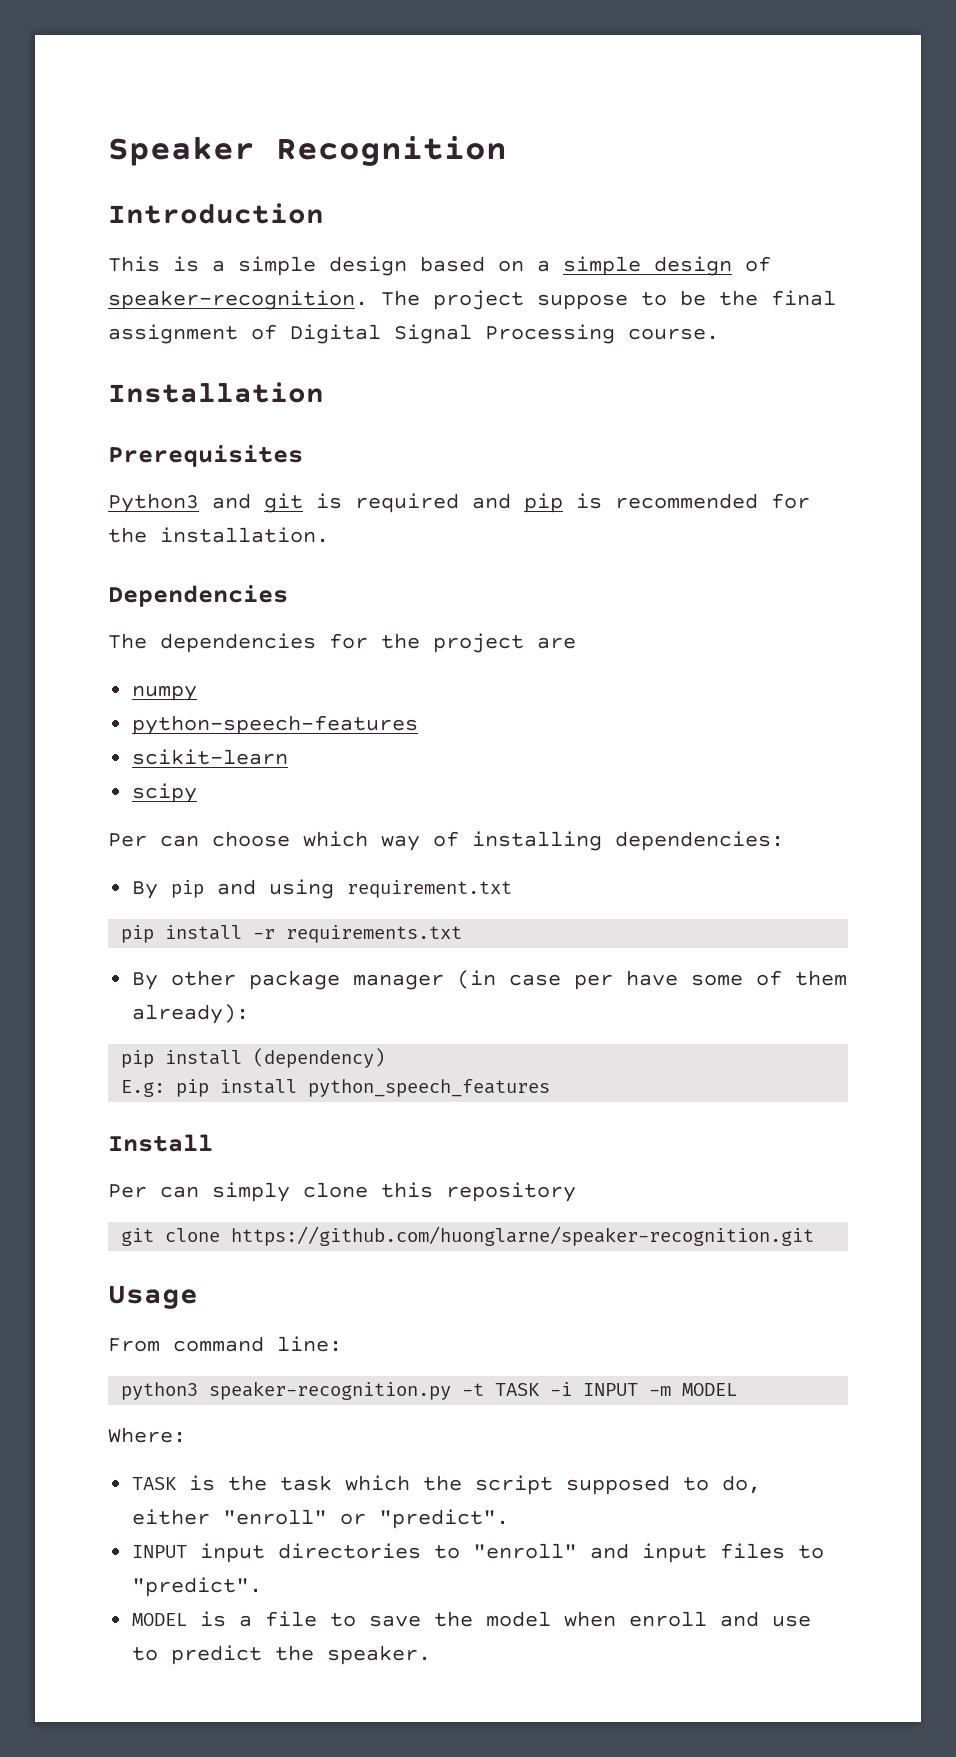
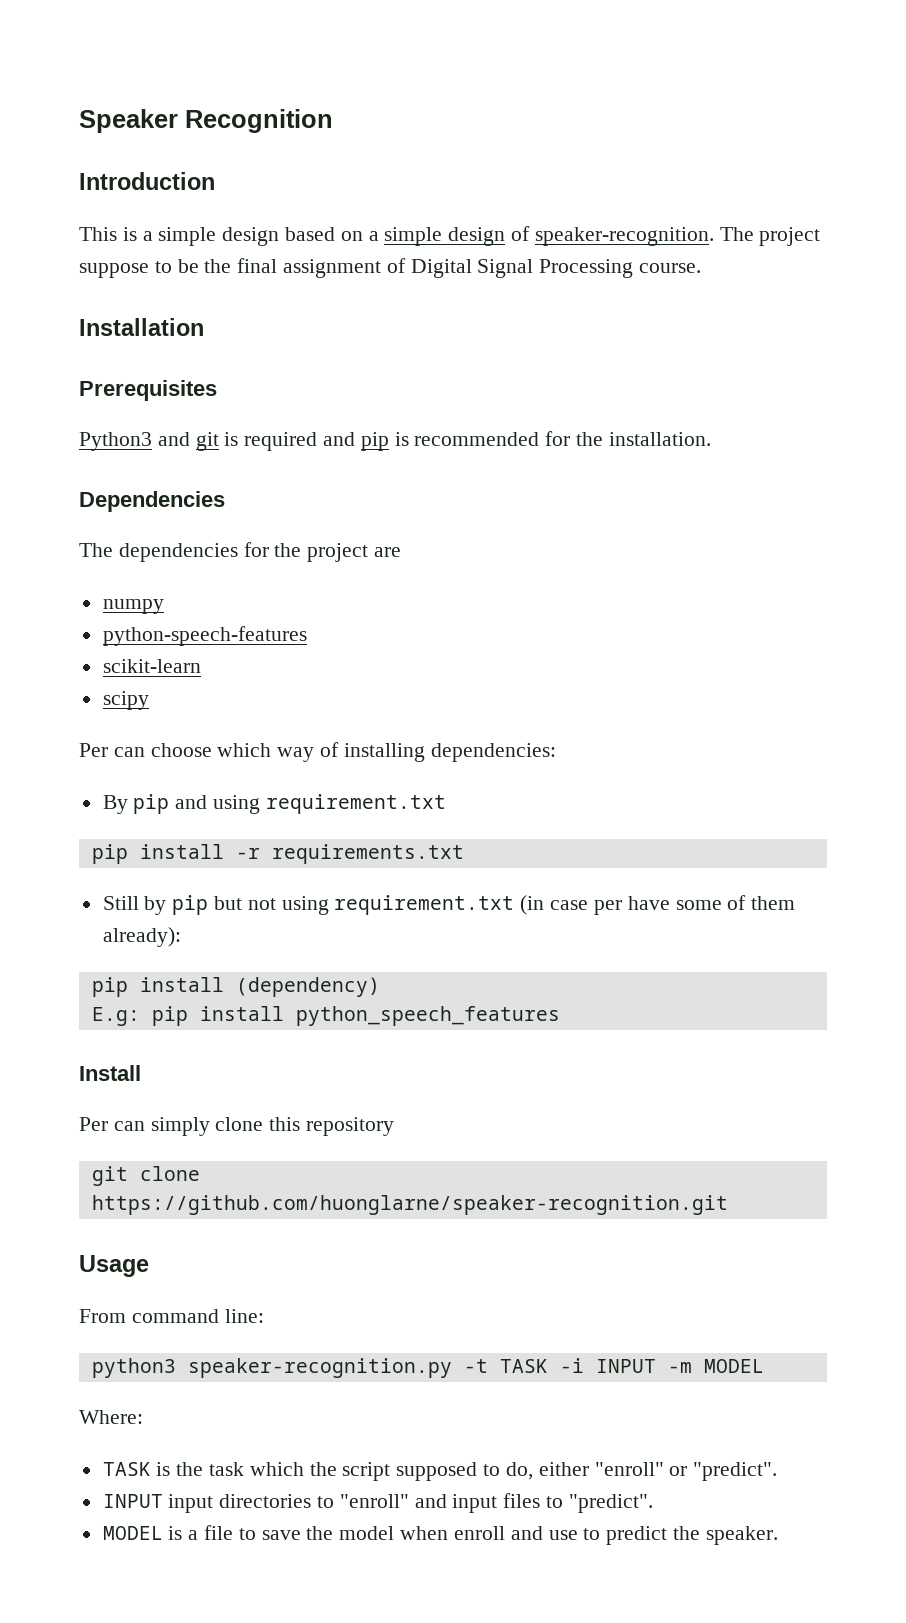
- By other package manager (in case per have some of them already):
+ Still by pip but not using requirement.txt (in case per have some of them already):

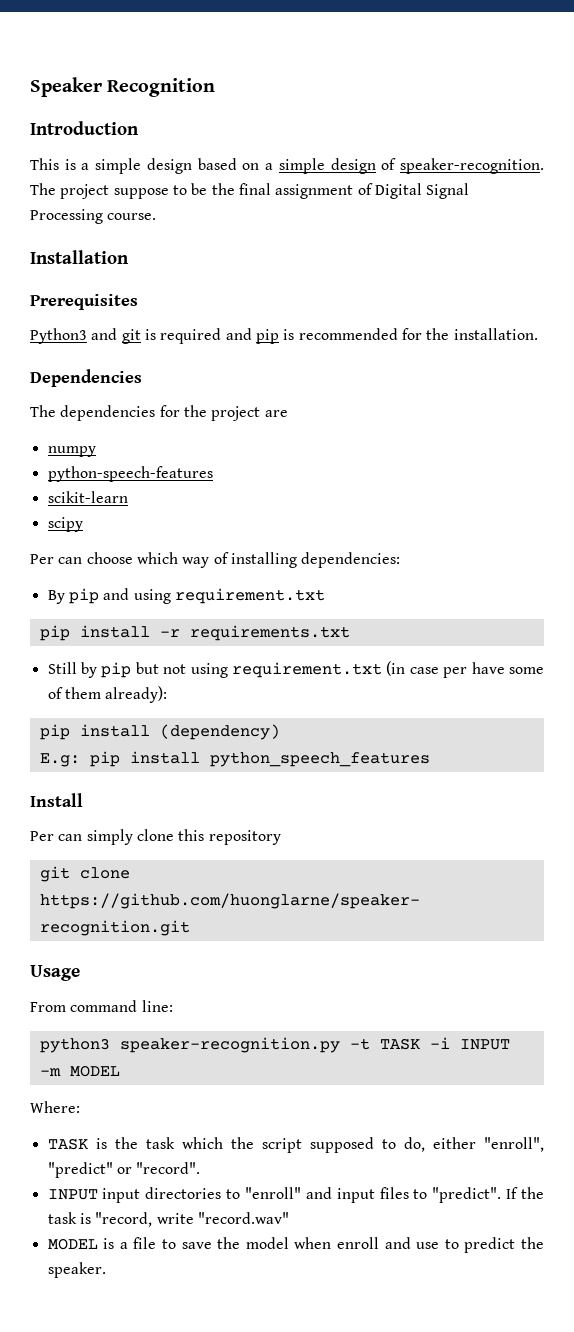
- TASK is the task which the script supposed to do, either "enroll" or "predict".
+ TASK is the task which the script supposed to do, either "enroll", "predict" or "record".
+ If the task is "record, write "record.wav"

